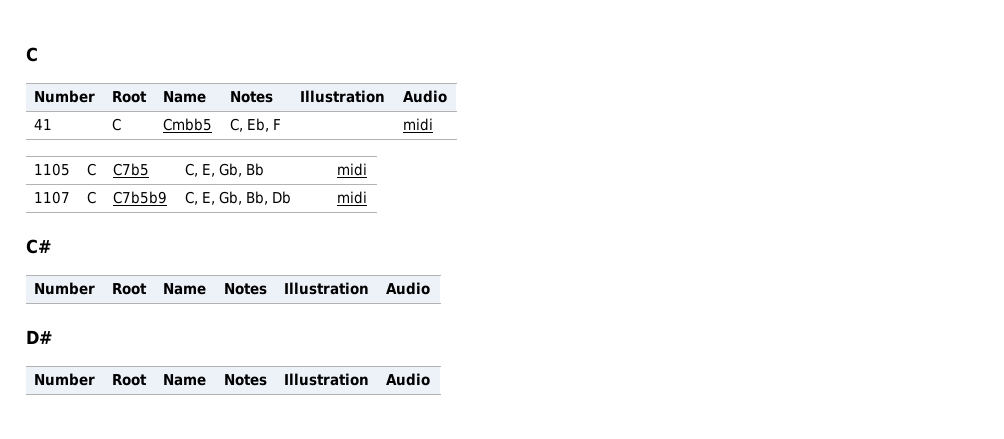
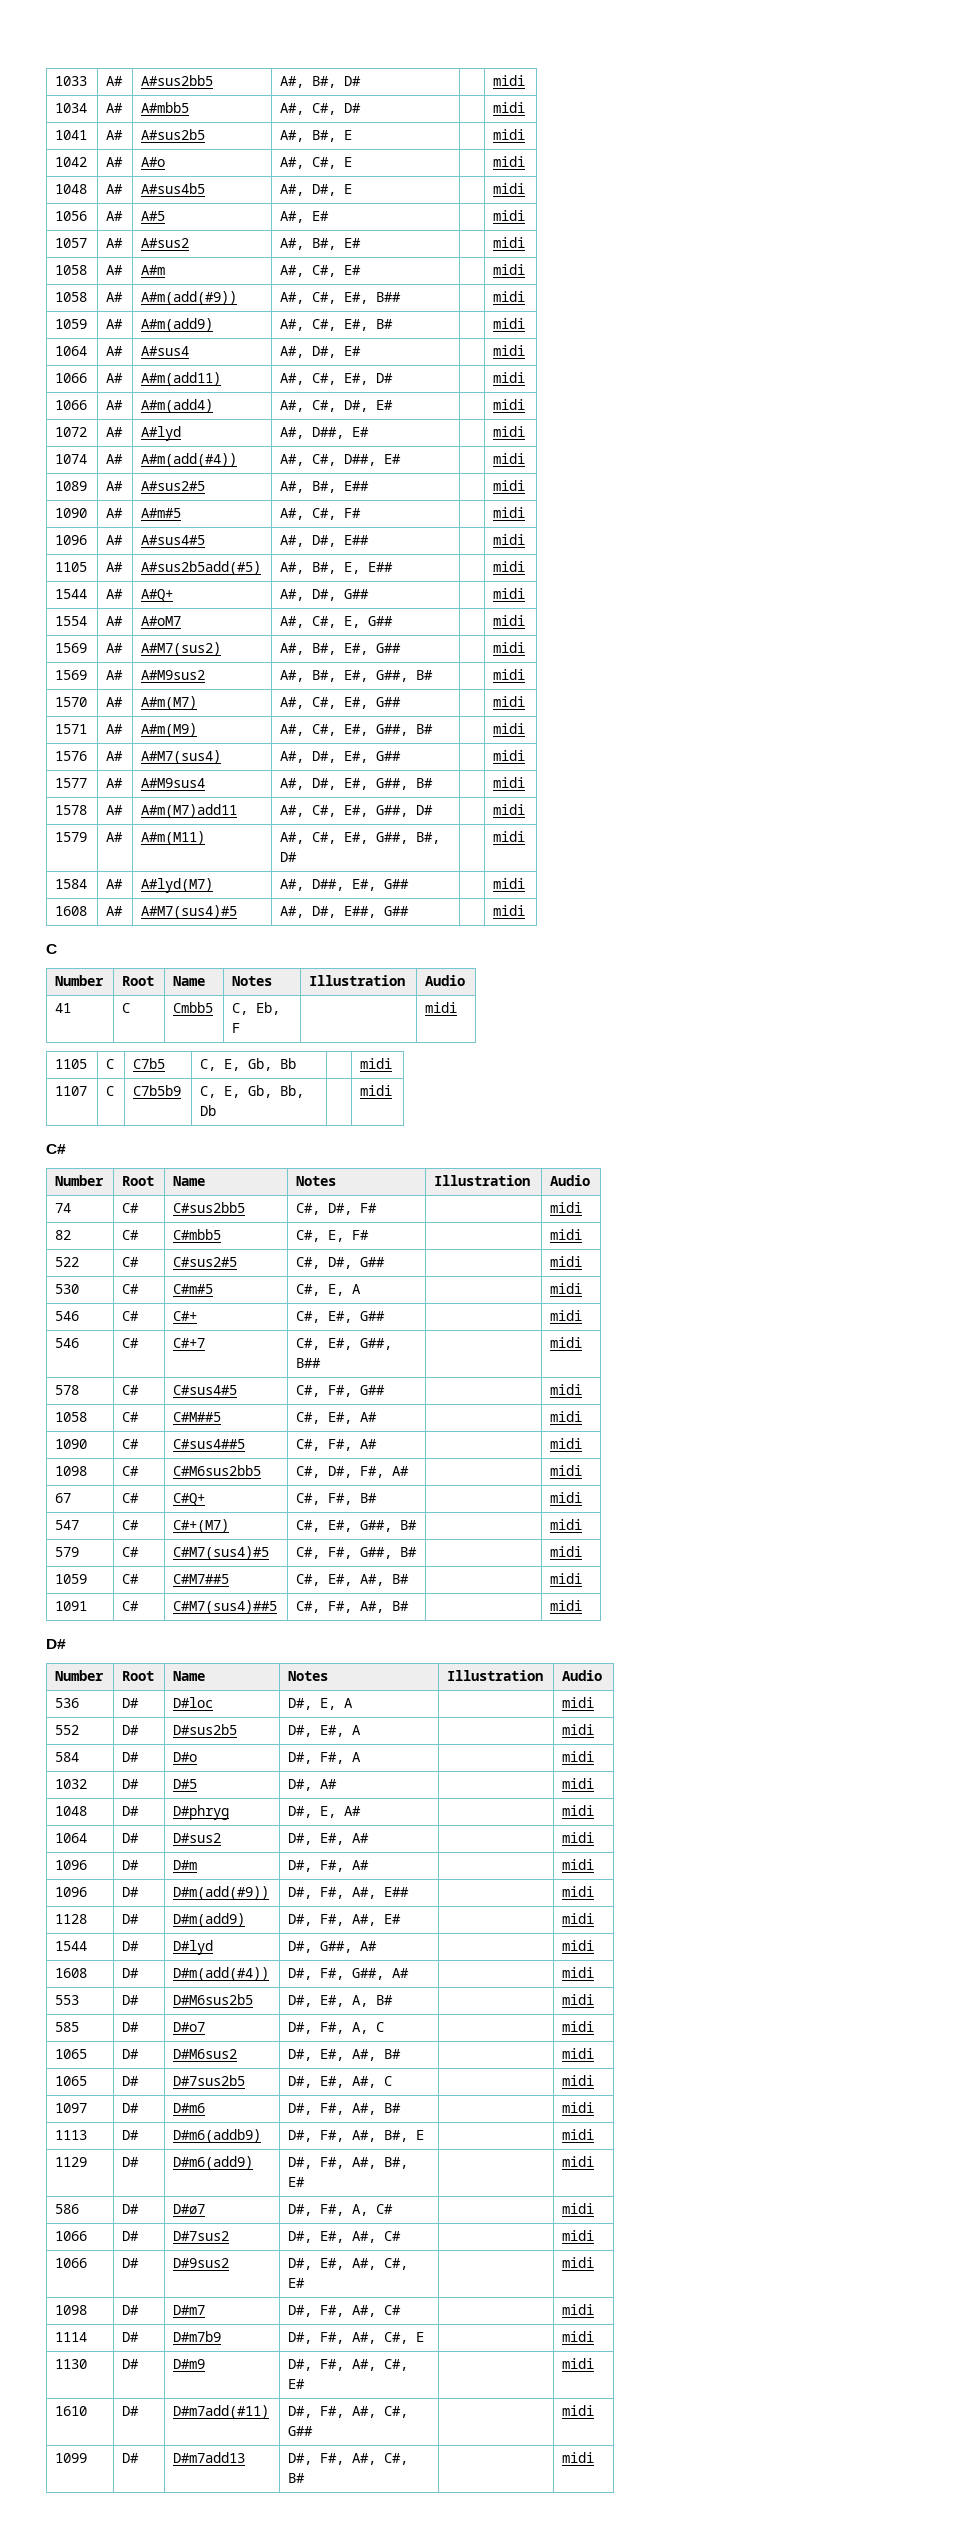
+ 1033 | A# | A#sus2bb5 | A#, B#, D# | | midi
+ 1034 | A# | A#mbb5 | A#, C#, D# | | midi
+ 1041 | A# | A#sus2b5 | A#, B#, E | | midi
+ 1042 | A# | A#o | A#, C#, E | | midi
+ 1048 | A# | A#sus4b5 | A#, D#, E | | midi
+ 1056 | A# | A#5 | A#, E# | | midi
+ 1057 | A# | A#sus2 | A#, B#, E# | | midi
+ 1058 | A# | A#m | A#, C#, E# | | midi
+ 1058 | A# | A#m(add(#9)) | A#, C#, E#, B## | | midi
+ 1059 | A# | A#m(add9) | A#, C#, E#, B# | | midi
+ 1064 | A# | A#sus4 | A#, D#, E# | | midi
+ 1066 | A# | A#m(add11) | A#, C#, E#, D# | | midi
+ 1066 | A# | A#m(add4) | A#, C#, D#, E# | | midi
+ 1072 | A# | A#lyd | A#, D##, E# | | midi
+ 1074 | A# | A#m(add(#4)) | A#, C#, D##, E# | | midi
+ 1089 | A# | A#sus2#5 | A#, B#, E## | | midi
+ 1090 | A# | A#m#5 | A#, C#, F# | | midi
+ 1096 | A# | A#sus4#5 | A#, D#, E## | | midi
+ 1105 | A# | A#sus2b5add(#5) | A#, B#, E, E## | | midi
+ 1544 | A# | A#Q+ | A#, D#, G## | | midi
+ 1554 | A# | A#oM7 | A#, C#, E, G## | | midi
+ 1569 | A# | A#M7(sus2) | A#, B#, E#, G## | | midi
+ 1569 | A# | A#M9sus2 | A#, B#, E#, G##, B# | | midi
+ 1570 | A# | A#m(M7) | A#, C#, E#, G## | | midi
+ 1571 | A# | A#m(M9) | A#, C#, E#, G##, B# | | midi
+ 1576 | A# | A#M7(sus4) | A#, D#, E#, G## | | midi
+ 1577 | A# | A#M9sus4 | A#, D#, E#, G##, B# | | midi
+ 1578 | A# | A#m(M7)add11 | A#, C#, E#, G##, D# | | midi
+ 1579 | A# | A#m(M11) | A#, C#, E#, G##, B#, D# | | midi
+ 1584 | A# | A#lyd(M7) | A#, D##, E#, G## | | midi
+ 1608 | A# | A#M7(sus4)#5 | A#, D#, E##, G## | | midi
+ 74 | C# | C#sus2bb5 | C#, D#, F# | | midi
+ 82 | C# | C#mbb5 | C#, E, F# | | midi
+ 522 | C# | C#sus2#5 | C#, D#, G## | | midi
+ 530 | C# | C#m#5 | C#, E, A | | midi
+ 546 | C# | C#+ | C#, E#, G## | | midi
+ 546 | C# | C#+7 | C#, E#, G##, B## | | midi
+ 578 | C# | C#sus4#5 | C#, F#, G## | | midi
+ 1058 | C# | C#M##5 | C#, E#, A# | | midi
+ 1090 | C# | C#sus4##5 | C#, F#, A# | | midi
+ 1098 | C# | C#M6sus2bb5 | C#, D#, F#, A# | | midi
+ 67 | C# | C#Q+ | C#, F#, B# | | midi
+ 547 | C# | C#+(M7) | C#, E#, G##, B# | | midi
+ 579 | C# | C#M7(sus4)#5 | C#, F#, G##, B# | | midi
+ 1059 | C# | C#M7##5 | C#, E#, A#, B# | | midi
+ 1091 | C# | C#M7(sus4)##5 | C#, F#, A#, B# | | midi
+ 536 | D# | D#loc | D#, E, A | | midi
+ 552 | D# | D#sus2b5 | D#, E#, A | | midi
+ 584 | D# | D#o | D#, F#, A | | midi
+ 1032 | D# | D#5 | D#, A# | | midi
+ 1048 | D# | D#phryg | D#, E, A# | | midi
+ 1064 | D# | D#sus2 | D#, E#, A# | | midi
+ 1096 | D# | D#m | D#, F#, A# | | midi
+ 1096 | D# | D#m(add(#9)) | D#, F#, A#, E## | | midi
+ 1128 | D# | D#m(add9) | D#, F#, A#, E# | | midi
+ 1544 | D# | D#lyd | D#, G##, A# | | midi
+ 1608 | D# | D#m(add(#4)) | D#, F#, G##, A# | | midi
+ 553 | D# | D#M6sus2b5 | D#, E#, A, B# | | midi
+ 585 | D# | D#o7 | D#, F#, A, C | | midi
+ 1065 | D# | D#M6sus2 | D#, E#, A#, B# | | midi
+ 1065 | D# | D#7sus2b5 | D#, E#, A#, C | | midi
+ 1097 | D# | D#m6 | D#, F#, A#, B# | | midi
+ 1113 | D# | D#m6(addb9) | D#, F#, A#, B#, E | | midi
+ 1129 | D# | D#m6(add9) | D#, F#, A#, B#, E# | | midi
+ 586 | D# | D#ø7 | D#, F#, A, C# | | midi
+ 1066 | D# | D#7sus2 | D#, E#, A#, C# | | midi
+ 1066 | D# | D#9sus2 | D#, E#, A#, C#, E# | | midi
+ 1098 | D# | D#m7 | D#, F#, A#, C# | | midi
+ 1114 | D# | D#m7b9 | D#, F#, A#, C#, E | | midi
+ 1130 | D# | D#m9 | D#, F#, A#, C#, E# | | midi
+ 1610 | D# | D#m7add(#11) | D#, F#, A#, C#, G## | | midi
+ 1099 | D# | D#m7add13 | D#, F#, A#, C#, B# | | midi

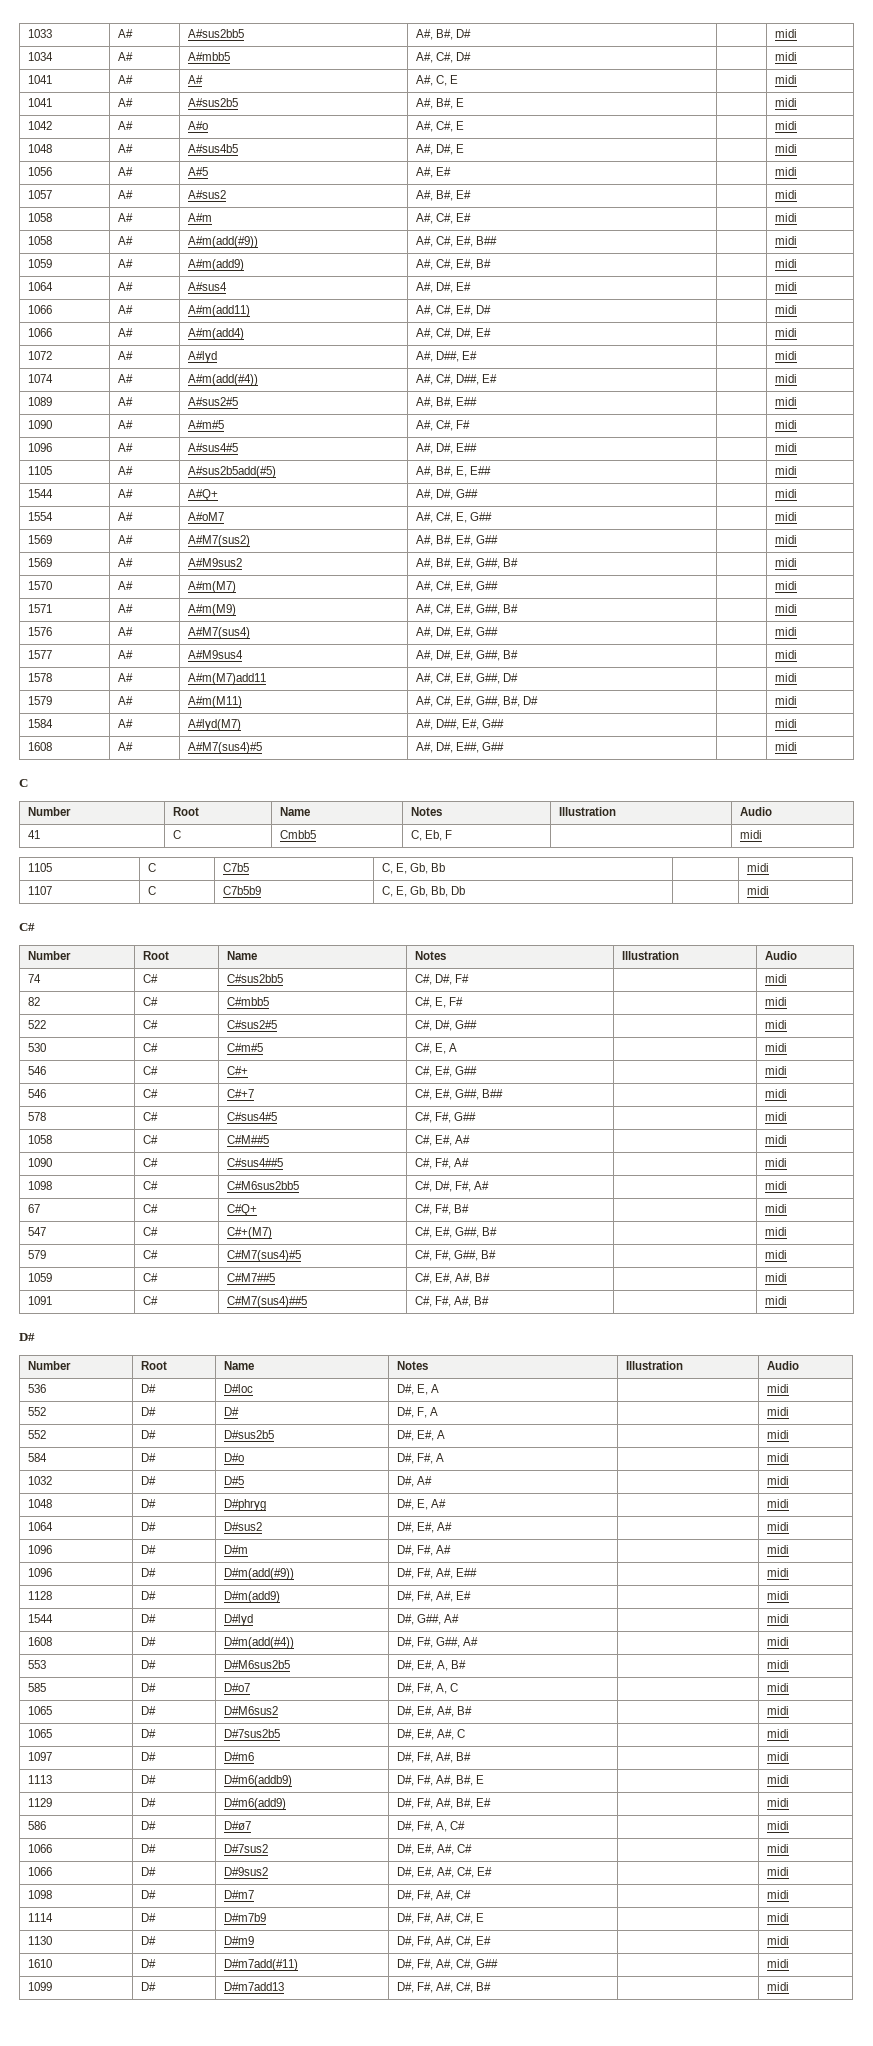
+ 1041 | A# | A# | A#, C, E | | midi
+ 552 | D# | D# | D#, F, A | | midi

